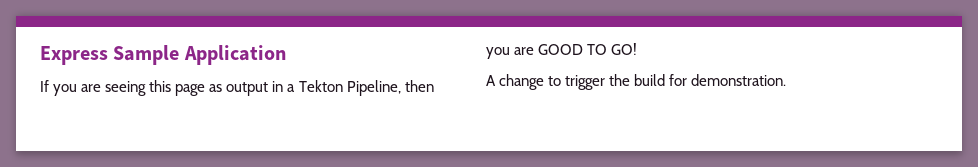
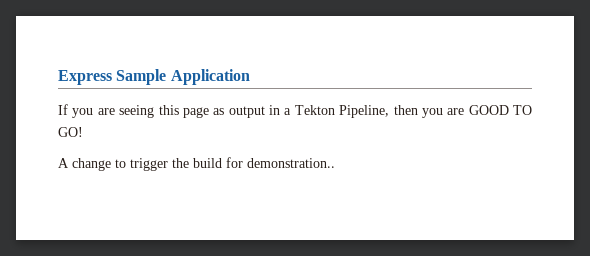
- A change to trigger the build for demonstration.
+ A change to trigger the build for demonstration..

